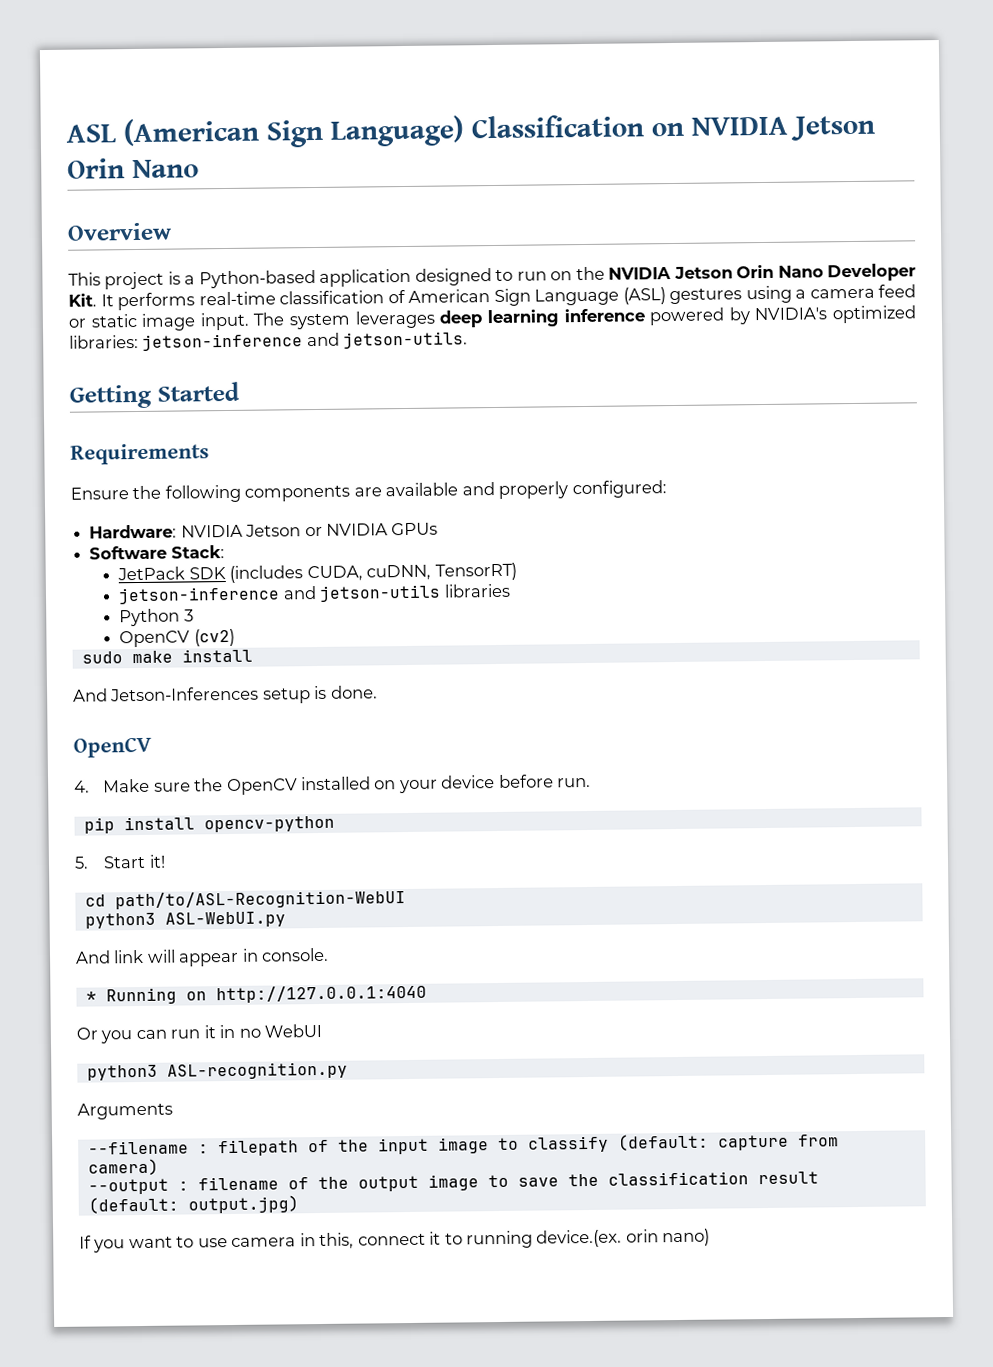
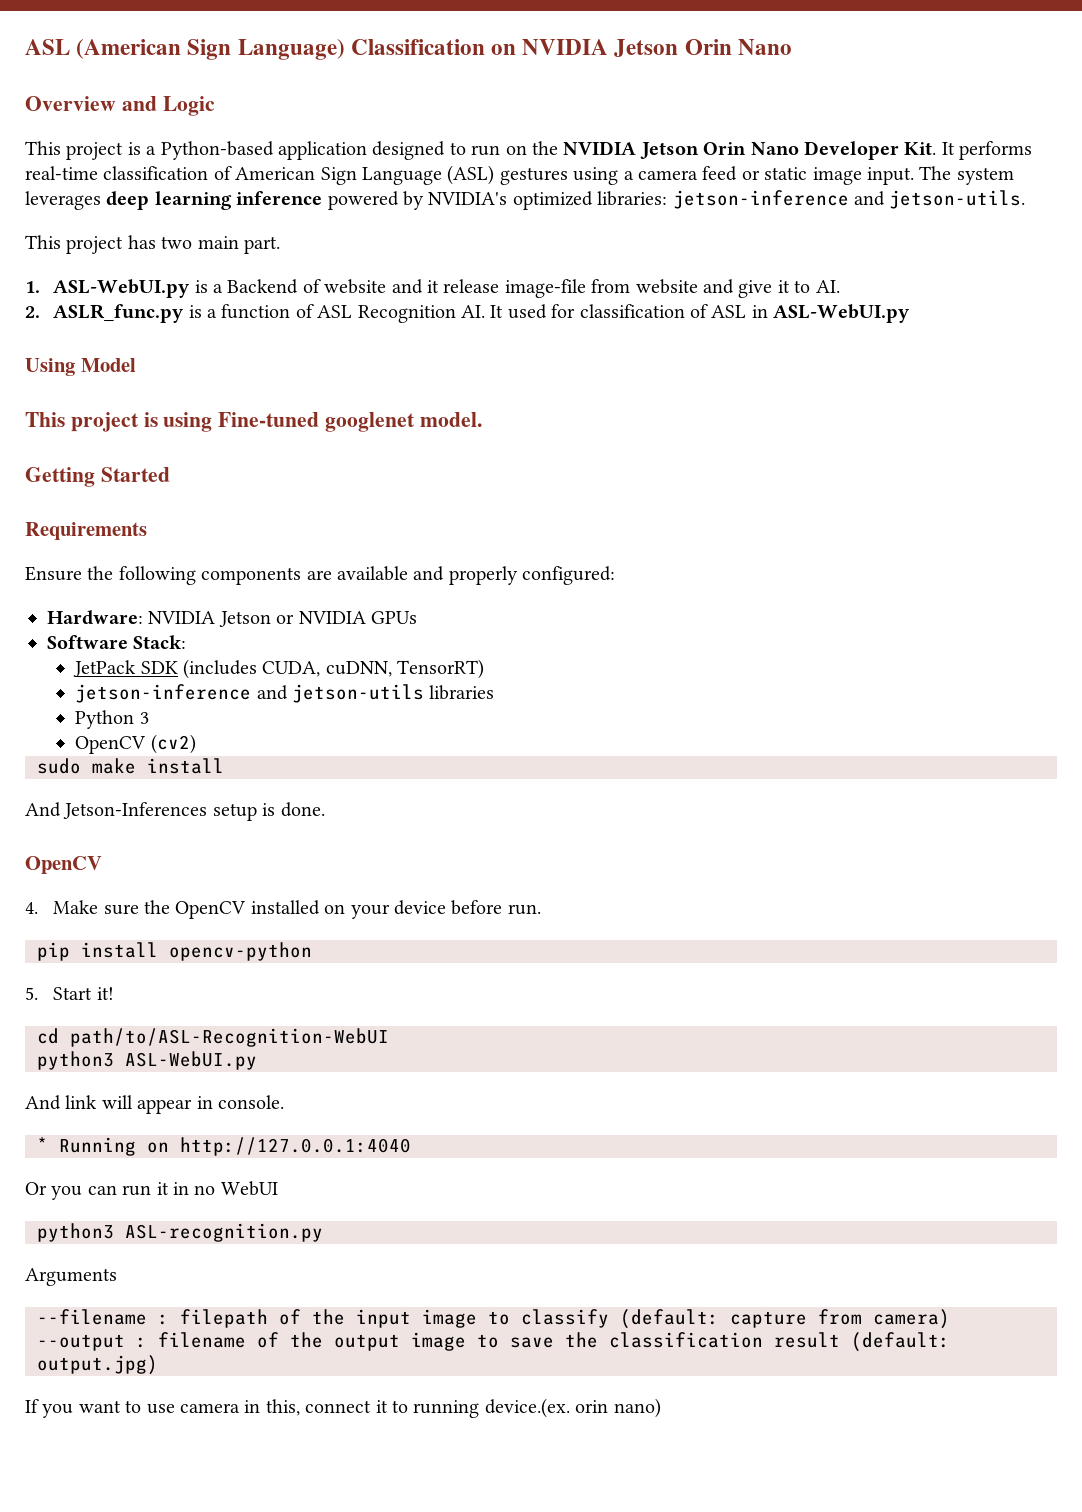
- Overview
+ Overview and Logic
+ This project has two main part.
+ 1. ASL-WebUI.py is a Backend of website and it release image-file from website and give it to AI.
+ 2. ASLR_func.py is a function of ASL Recognition AI. It used for classification of ASL in ASL-WebUI.py
+ Using Model
+ This project is using Fine-tuned googlenet model.

